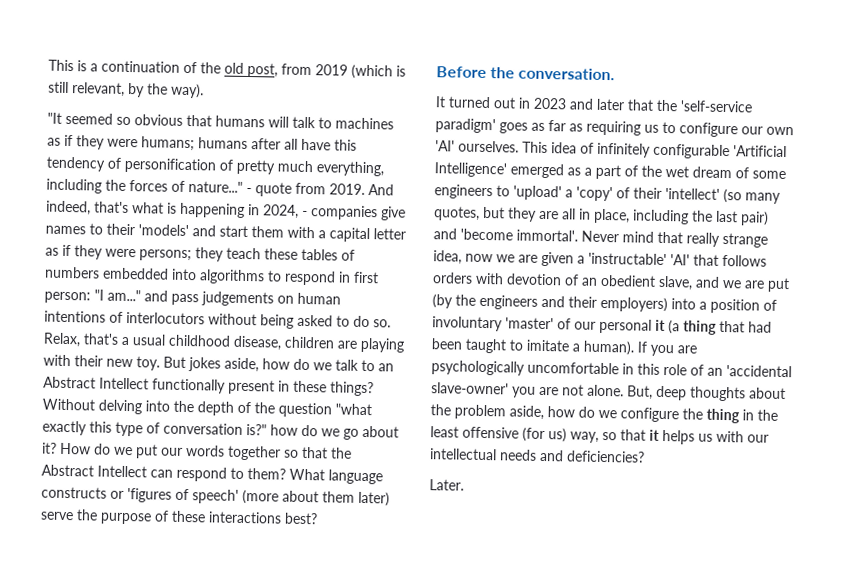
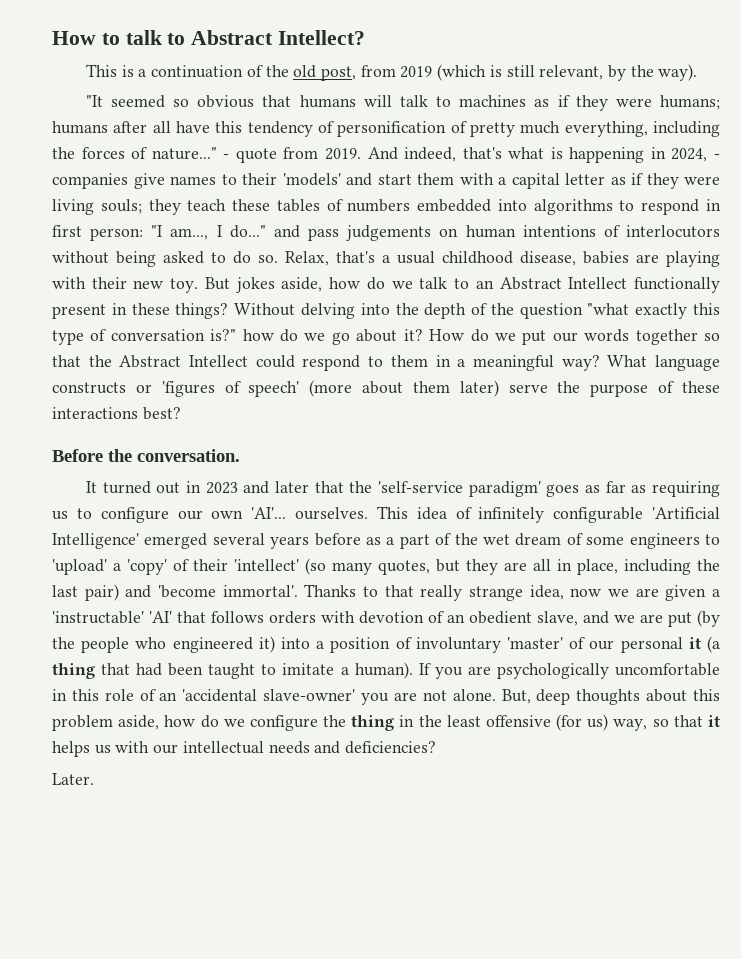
+ How to talk to Abstract Intellect?
- And indeed, that's what is happening in 2024, - companies give names to their 'models' and start them with a capital letter as if they were persons; they teach these tables of numbers embedded into algorithms to respond in first person: "I am..." and pass judgements on human intentions of interlocutors without being asked to do so.
+ And indeed, that's what is happening in 2024, - companies give names to their 'models' and start them with a capital letter as if they were living souls; they teach these tables of numbers embedded into algorithms to respond in first person: "I am..., I do..." and pass judgements on human intentions of interlocutors without being asked to do so.
- Relax, that's a usual childhood disease, children are playing with their new toy.
+ Relax, that's a usual childhood disease, babies are playing with their new toy.
- How do we put our words together so that the Abstract Intellect can respond to them?
+ How do we put our words together so that the Abstract Intellect could respond to them in a meaningful way?
- It turned out in 2023 and later that the 'self-service paradigm' goes as far as requiring us to configure our own 'AI' ourselves.
+ It turned out in 2023 and later that the 'self-service paradigm' goes as far as requiring us to configure our own 'AI'... ourselves.
- This idea of infinitely configurable 'Artificial Intelligence' emerged as a part of the wet dream of some engineers to 'upload' a 'copy' of their 'intellect' (so many quotes, but they are all in place, including the last pair) and 'become immortal'.
+ This idea of infinitely configurable 'Artificial Intelligence' emerged several years before as a part of the wet dream of some engineers to 'upload' a 'copy' of their 'intellect' (so many quotes, but they are all in place, including the last pair) and 'become immortal'.
- Never mind that really strange idea, now we are given a 'instructable' 'AI' that follows orders with devotion of an obedient slave, and we are put (by the engineers and their employers) into a position of involuntary 'master' of our personal it (a thing that had been taught to imitate a human).
+ Thanks to that really strange idea, now we are given a 'instructable' 'AI' that follows orders with devotion of an obedient slave, and we are put (by the people who engineered it) into a position of involuntary 'master' of our personal it (a thing that had been taught to imitate a human).
- But, deep thoughts about the problem aside, how do we configure the thing in the least offensive (for us) way, so that it helps us with our intellectual needs and deficiencies?
+ But, deep thoughts about this problem aside, how do we configure the thing in the least offensive (for us) way, so that it helps us with our intellectual needs and deficiencies?

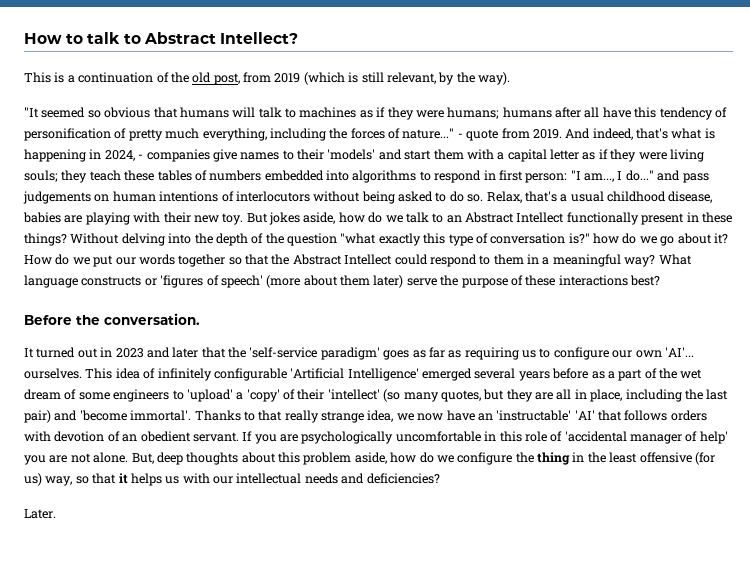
- Thanks to that really strange idea, now we are given a 'instructable' 'AI' that follows orders with devotion of an obedient slave, and we are put (by the people who engineered it) into a position of involuntary 'master' of our personal it (a thing that had been taught to imitate a human).
+ Thanks to that really strange idea, we now have an 'instructable' 'AI' that follows orders with devotion of an obedient servant.
- If you are psychologically uncomfortable in this role of an 'accidental slave-owner' you are not alone.
+ If you are psychologically uncomfortable in this role of 'accidental manager of help' you are not alone.

